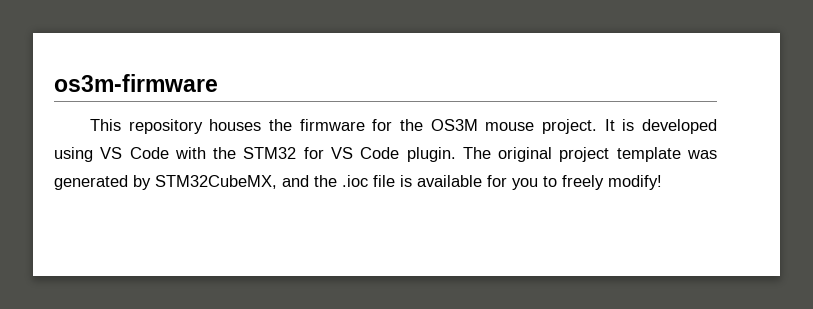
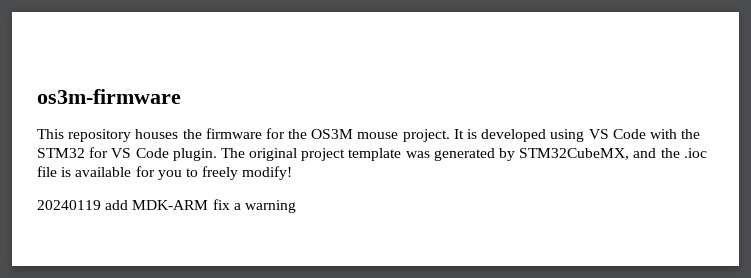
+ 20240119 add MDK-ARM fix a warning

